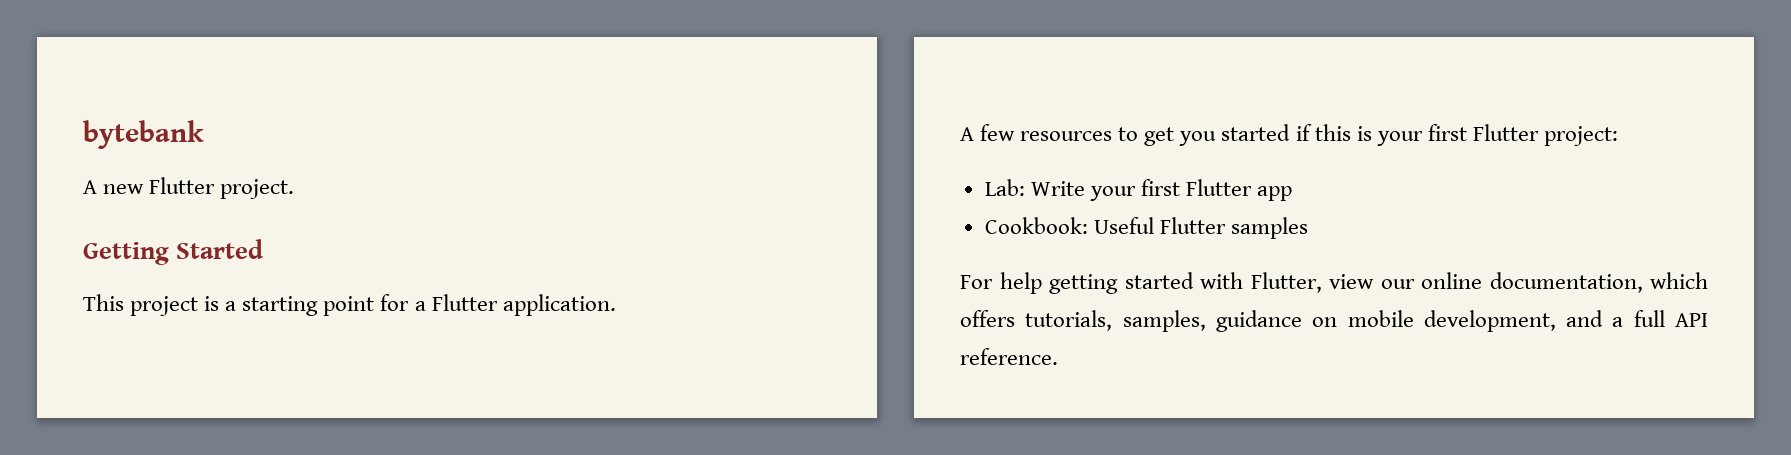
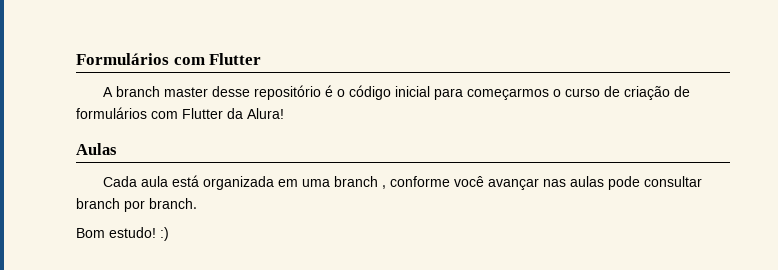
- bytebank
- A new Flutter project.
- Getting Started
- This project is a starting point for a Flutter application.
- A few resources to get you started if this is your first Flutter project:
- Lab: Write your first Flutter app
- Cookbook: Useful Flutter samples
- For help getting started with Flutter, view our online documentation, which offers tutorials, samples, guidance on mobile development, and a full API reference.
+ Formulários com Flutter
+ A branch master desse repositório é o código inicial para começarmos o curso de criação de formulários com Flutter da Alura!
+ Aulas
+ Cada aula está organizada em uma branch , conforme você avançar nas aulas pode consultar branch por branch.
+ Bom estudo! :)

